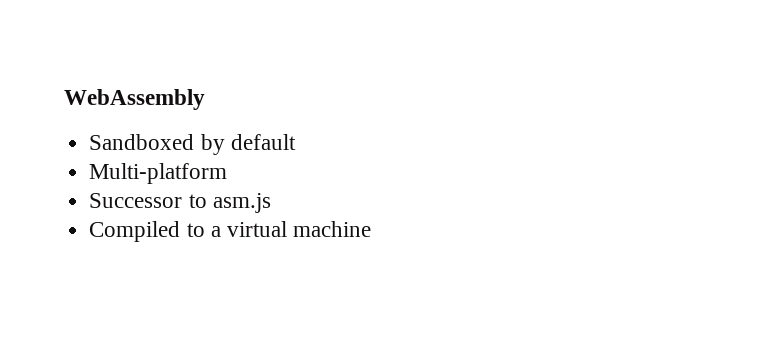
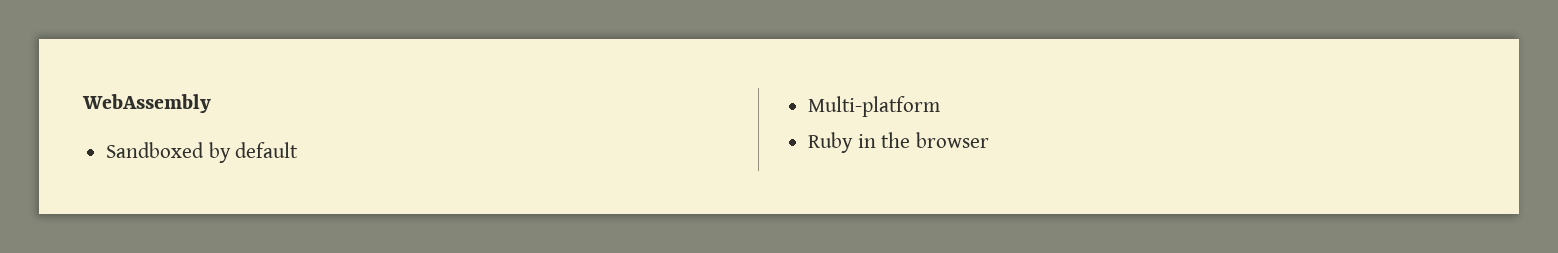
- Successor to asm.js
- Compiled to a virtual machine
+ Ruby in the browser

